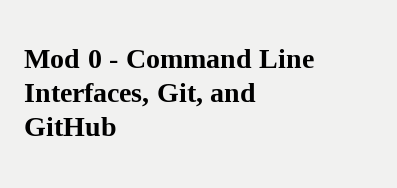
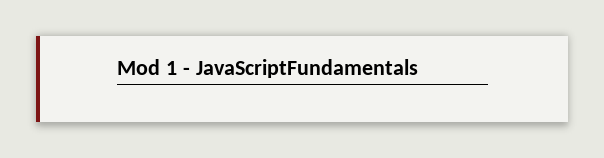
- Mod 0 - Command Line Interfaces, Git, and GitHub
+ Mod 1 - JavaScriptFundamentals

